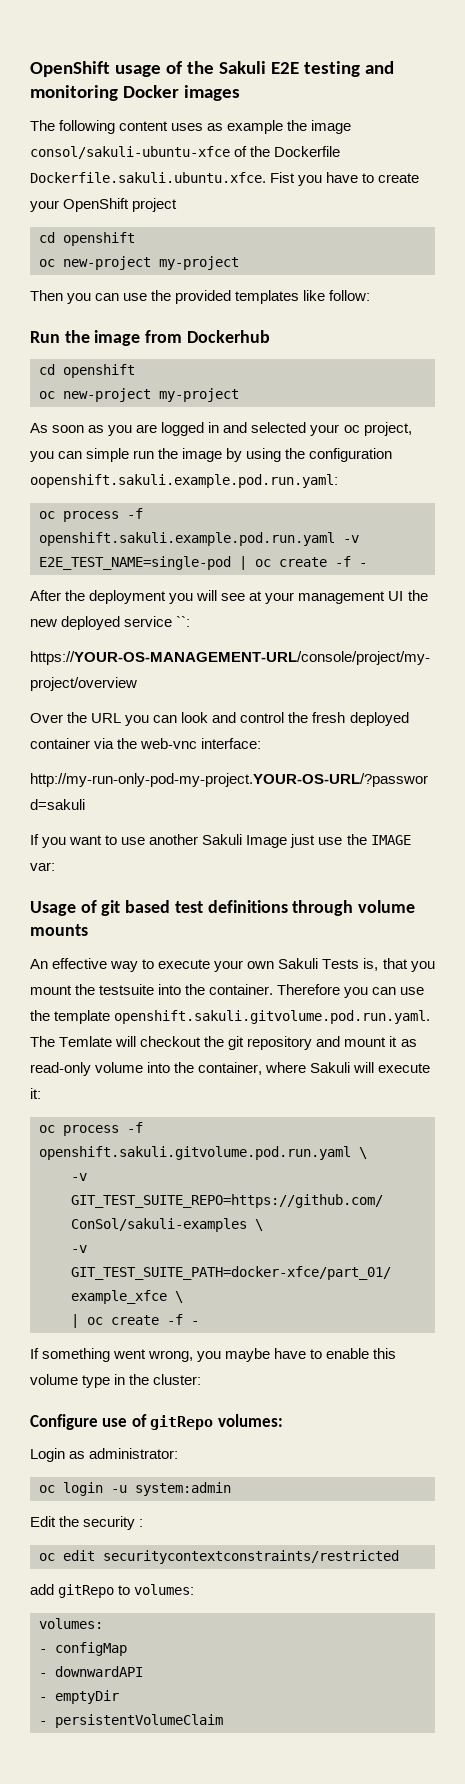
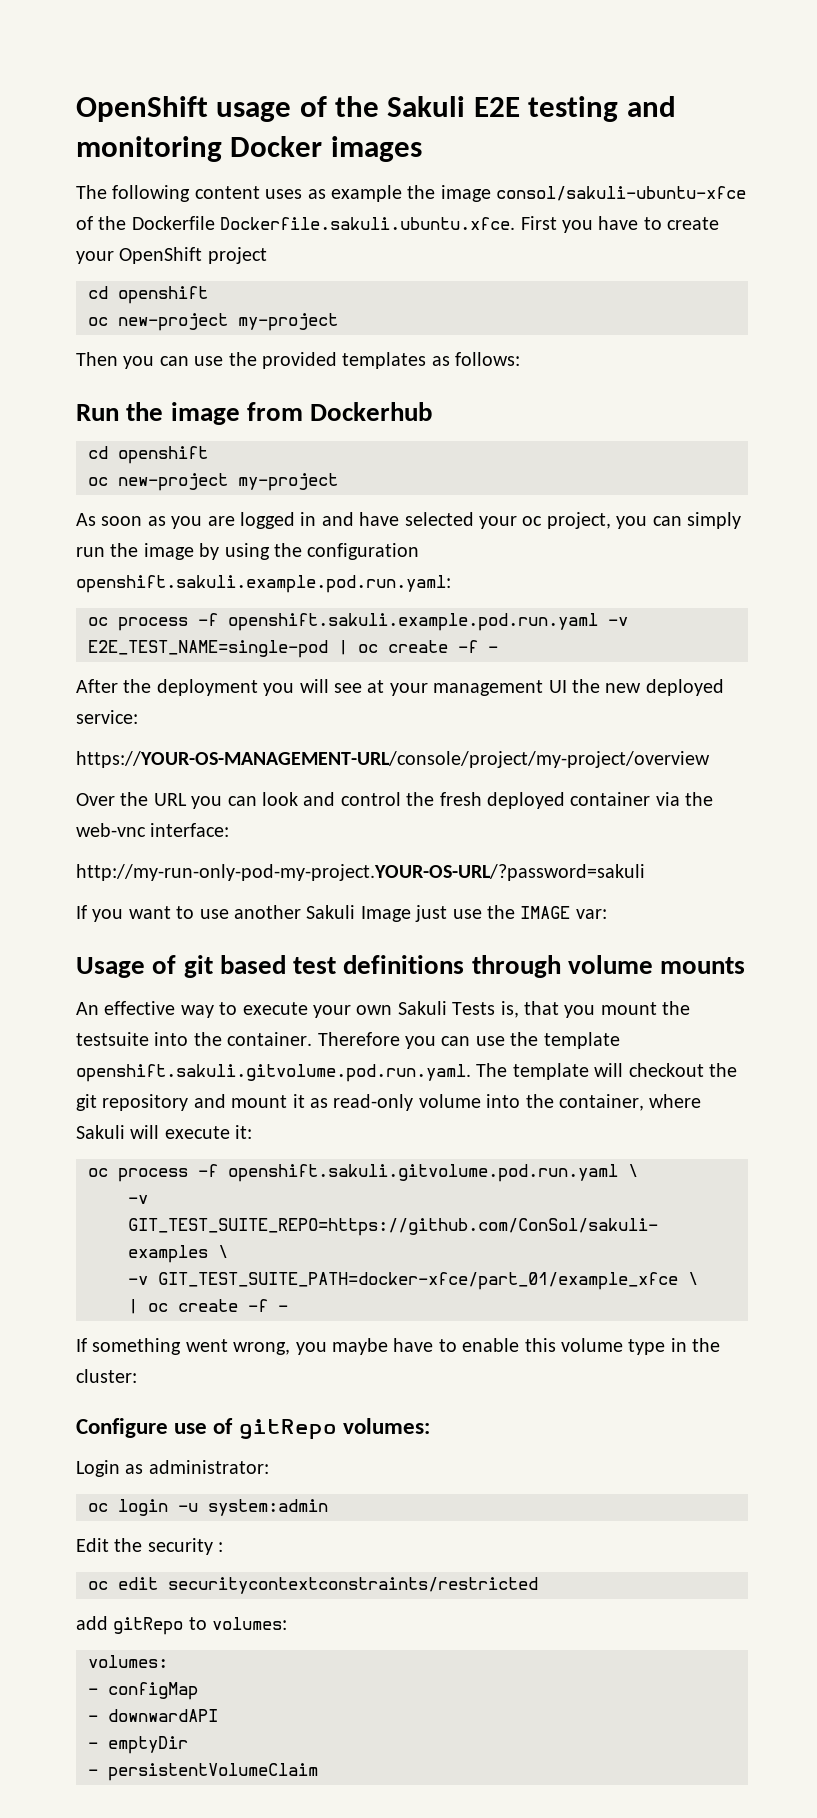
- The following content uses as example the image consol/sakuli-ubuntu-xfce of the Dockerfile Dockerfile.sakuli.ubuntu.xfce. Fist you have to create your OpenShift project
+ The following content uses as example the image consol/sakuli-ubuntu-xfce of the Dockerfile Dockerfile.sakuli.ubuntu.xfce. First you have to create your OpenShift project
- Then you can use the provided templates like follow:
+ Then you can use the provided templates as follows:
- As soon as you are logged in and selected your oc project, you can simple run the image by using the configuration oopenshift.sakuli.example.pod.run.yaml:
+ As soon as you are logged in and have selected your oc project, you can simply run the image by using the configuration openshift.sakuli.example.pod.run.yaml:
- After the deployment you will see at your management UI the new deployed service ``:
+ After the deployment you will see at your management UI the new deployed service:
- Therefore you can use the template openshift.sakuli.gitvolume.pod.run.yaml. The Temlate will checkout the git repository and mount it as read-only volume into the container, where Sakuli will execute it:
+ Therefore you can use the template openshift.sakuli.gitvolume.pod.run.yaml. The template will checkout the git repository and mount it as read-only volume into the container, where Sakuli will execute it:

